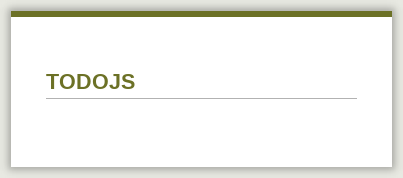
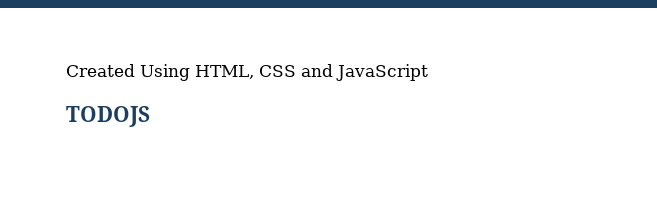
+ Created Using HTML, CSS and JavaScript

